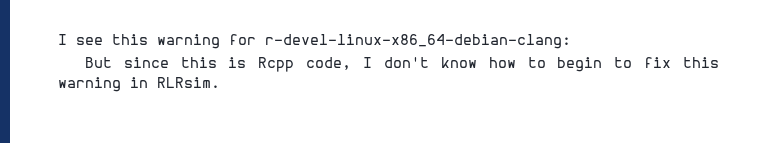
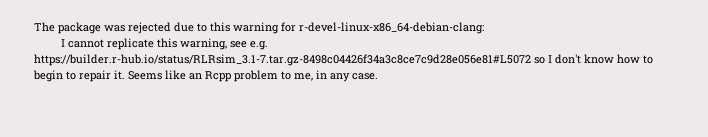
- I see this warning for r-devel-linux-x86_64-debian-clang:
- But since this is Rcpp code, I don't know how to begin to fix this warning in RLRsim.
+ The package was rejected due to this warning for r-devel-linux-x86_64-debian-clang:
+ I cannot replicate this warning, see e.g. https://builder.r-hub.io/status/RLRsim_3.1-7.tar.gz-8498c04426f34a3c8ce7c9d28e056e81#L5072 so I don't know how to begin to repair it. Seems like an Rcpp problem to me, in any case.

